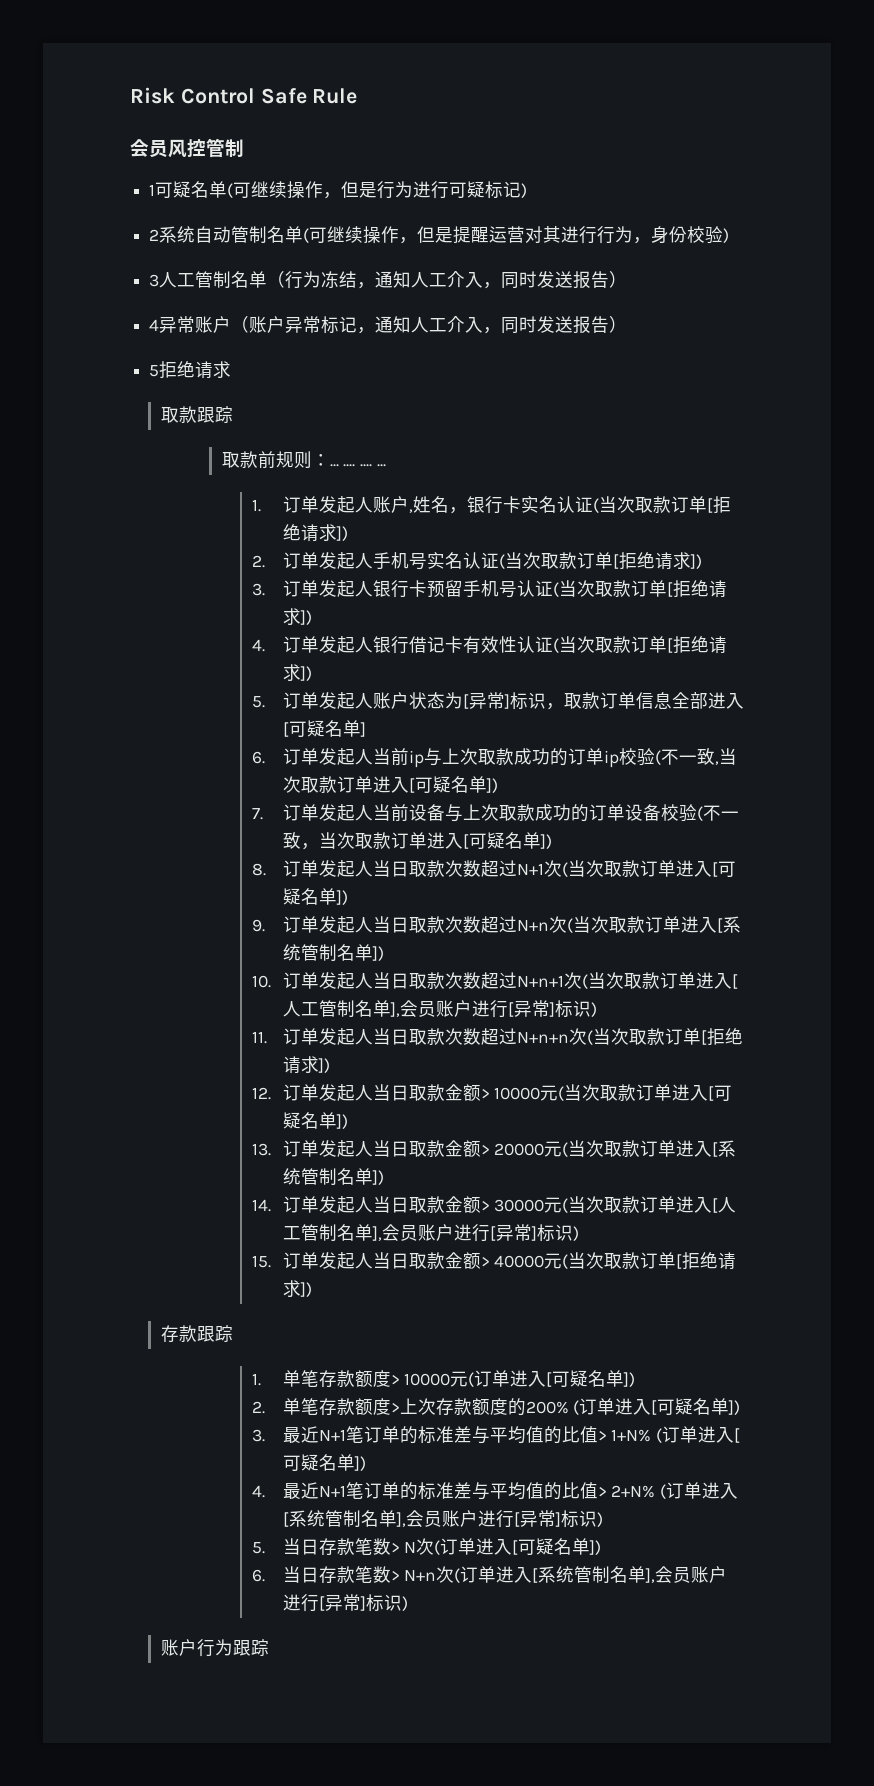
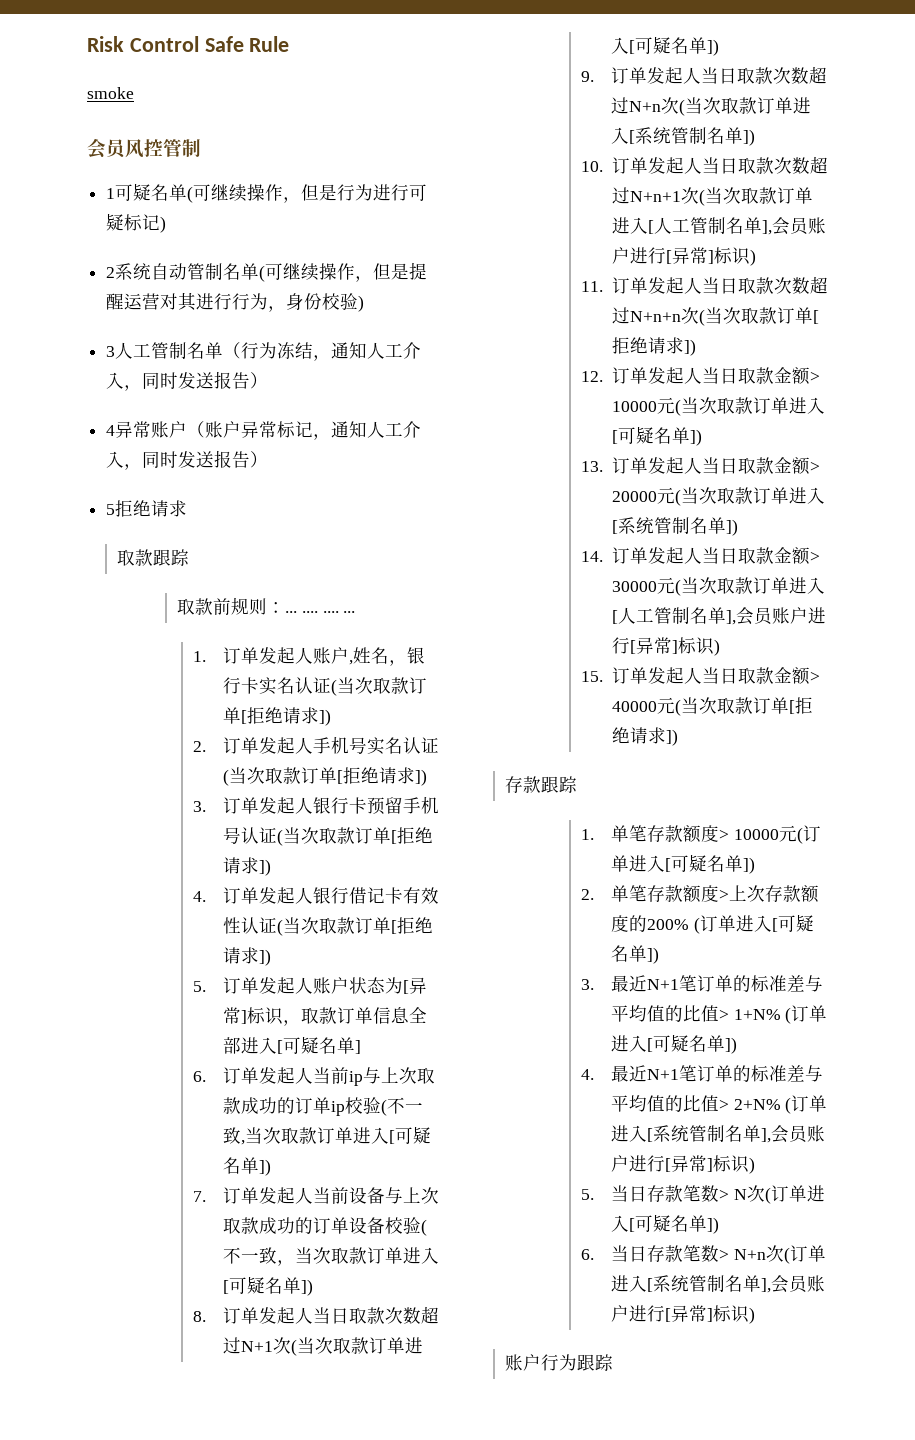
+ smoke

